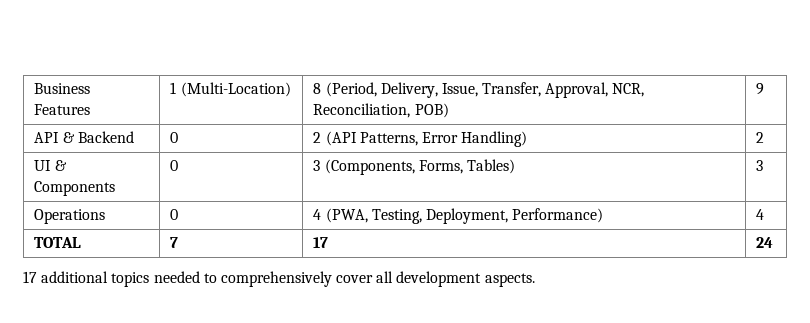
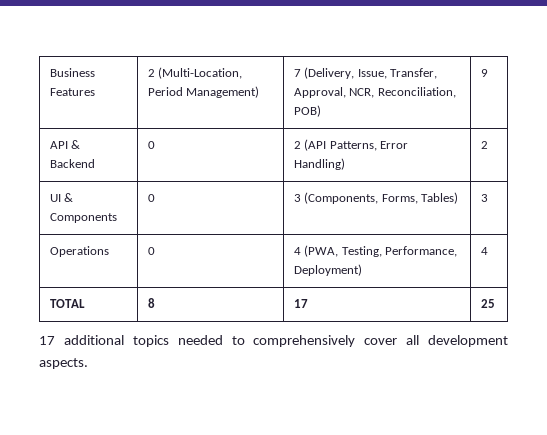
- Business Features | 1 (Multi-Location) | 8 (Period, Delivery, Issue, Transfer, Approval, NCR, Reconciliation, POB) | 9
+ Business Features | 2 (Multi-Location, Period Management) | 7 (Delivery, Issue, Transfer, Approval, NCR, Reconciliation, POB) | 9
- Operations | 0 | 4 (PWA, Testing, Deployment, Performance) | 4
+ Operations | 0 | 4 (PWA, Testing, Performance, Deployment) | 4
- TOTAL | 7 | 17 | 24
+ TOTAL | 8 | 17 | 25

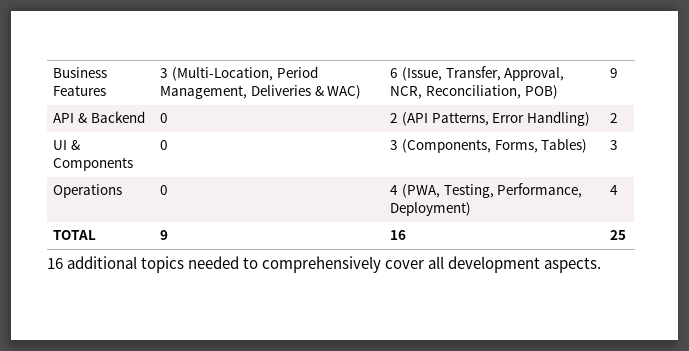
- Business Features | 2 (Multi-Location, Period Management) | 7 (Delivery, Issue, Transfer, Approval, NCR, Reconciliation, POB) | 9
+ Business Features | 3 (Multi-Location, Period Management, Deliveries & WAC) | 6 (Issue, Transfer, Approval, NCR, Reconciliation, POB) | 9
- TOTAL | 8 | 17 | 25
+ TOTAL | 9 | 16 | 25
- 17 additional topics needed to comprehensively cover all development aspects.
+ 16 additional topics needed to comprehensively cover all development aspects.

